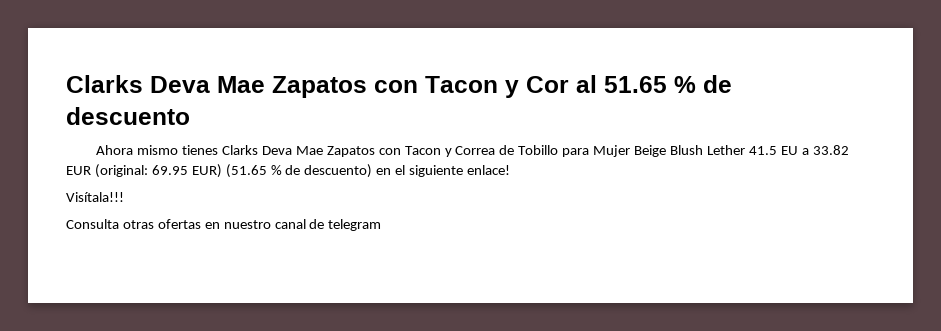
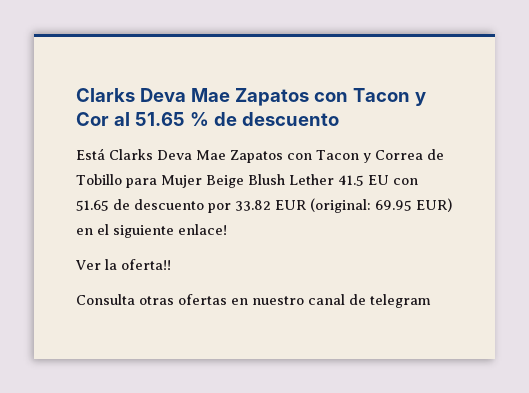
- Ahora mismo tienes Clarks Deva Mae Zapatos con Tacon y Correa de Tobillo para Mujer Beige Blush Lether 41.5 EU a 33.82 EUR (original: 69.95 EUR) (51.65 % de descuento) en el siguiente enlace!
+ Está Clarks Deva Mae Zapatos con Tacon y Correa de Tobillo para Mujer Beige Blush Lether 41.5 EU con 51.65 de descuento por 33.82 EUR (original: 69.95 EUR) en el siguiente enlace!
- Visítala!!!
+ Ver la oferta!!

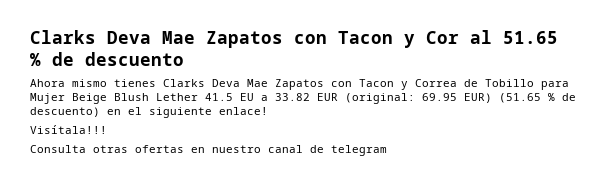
- Está Clarks Deva Mae Zapatos con Tacon y Correa de Tobillo para Mujer Beige Blush Lether 41.5 EU con 51.65 de descuento por 33.82 EUR (original: 69.95 EUR) en el siguiente enlace!
+ Ahora mismo tienes Clarks Deva Mae Zapatos con Tacon y Correa de Tobillo para Mujer Beige Blush Lether 41.5 EU a 33.82 EUR (original: 69.95 EUR) (51.65 % de descuento) en el siguiente enlace!
- Ver la oferta!!
+ Visítala!!!

